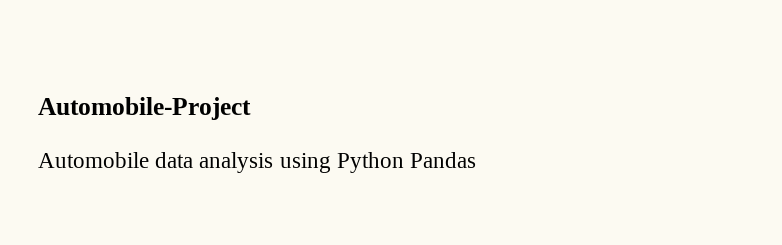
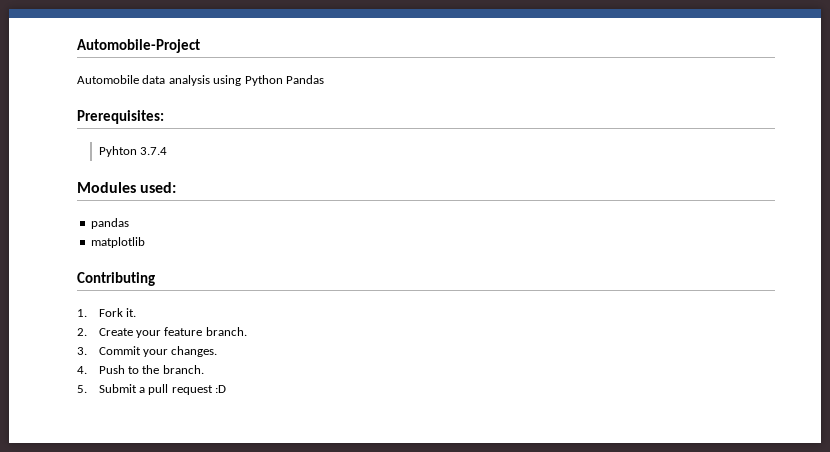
+ Prerequisites:
+ Pyhton 3.7.4
+ Modules used:
+ pandas
+ matplotlib
+ Contributing
+ 1. Fork it.
+ 2. Create your feature branch.
+ 3. Commit your changes.
+ 4. Push to the branch.
+ 5. Submit a pull request :D

